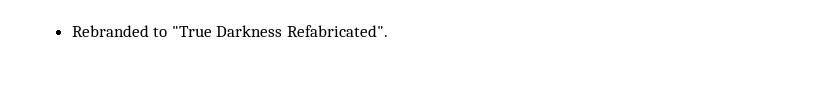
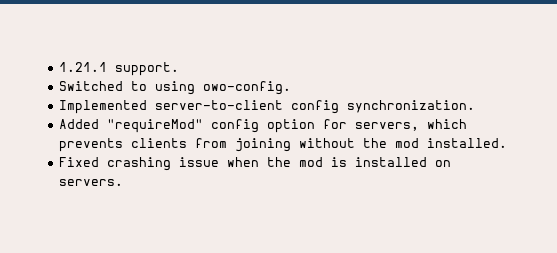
- Rebranded to "True Darkness Refabricated".
+ 1.21.1 support.
+ Switched to using owo-config.
+ Implemented server-to-client config synchronization.
+ Added "requireMod" config option for servers, which prevents clients from joining without the mod installed.
+ Fixed crashing issue when the mod is installed on servers.

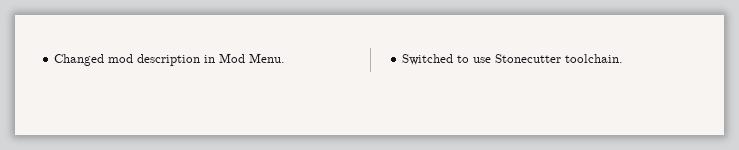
- 1.21.1 support.
- Switched to using owo-config.
- Implemented server-to-client config synchronization.
- Added "requireMod" config option for servers, which prevents clients from joining without the mod installed.
- Fixed crashing issue when the mod is installed on servers.
+ Changed mod description in Mod Menu.
+ Switched to use Stonecutter toolchain.

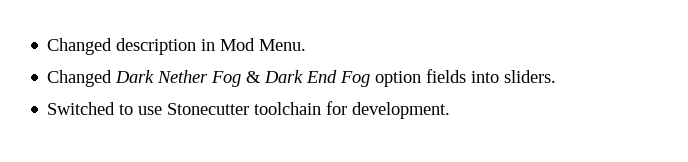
- Changed mod description in Mod Menu.
+ Changed description in Mod Menu.
+ Changed Dark Nether Fog & Dark End Fog option fields into sliders.
- Switched to use Stonecutter toolchain.
+ Switched to use Stonecutter toolchain for development.

